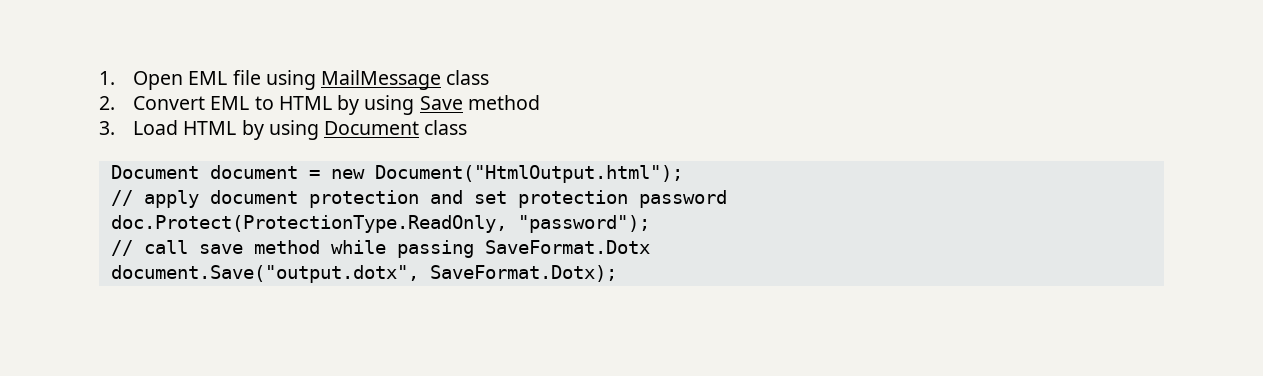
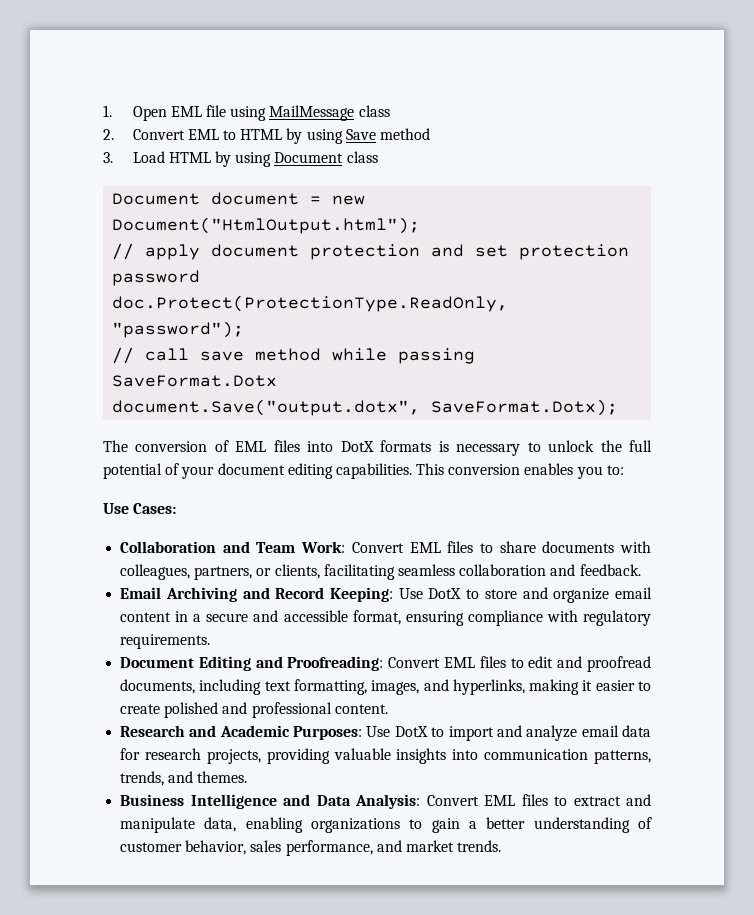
+ The conversion of EML files into DotX formats is necessary to unlock the full potential of your document editing capabilities. This conversion enables you to:
+ Use Cases:
+ Collaboration and Team Work: Convert EML files to share documents with colleagues, partners, or clients, facilitating seamless collaboration and feedback.
+ Email Archiving and Record Keeping: Use DotX to store and organize email content in a secure and accessible format, ensuring compliance with regulatory requirements.
+ Document Editing and Proofreading: Convert EML files to edit and proofread documents, including text formatting, images, and hyperlinks, making it easier to create polished and professional content.
+ Research and Academic Purposes: Use DotX to import and analyze email data for research projects, providing valuable insights into communication patterns, trends, and themes.
+ Business Intelligence and Data Analysis: Convert EML files to extract and manipulate data, enabling organizations to gain a better understanding of customer behavior, sales performance, and market trends.

